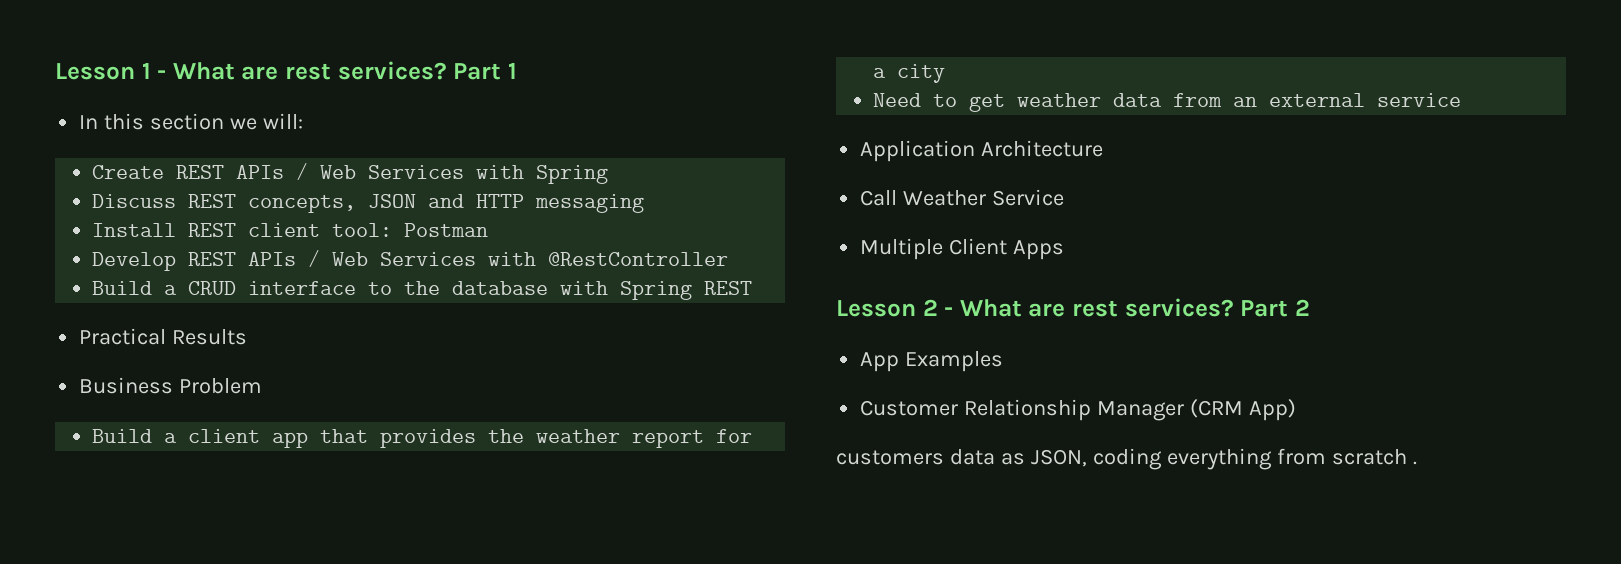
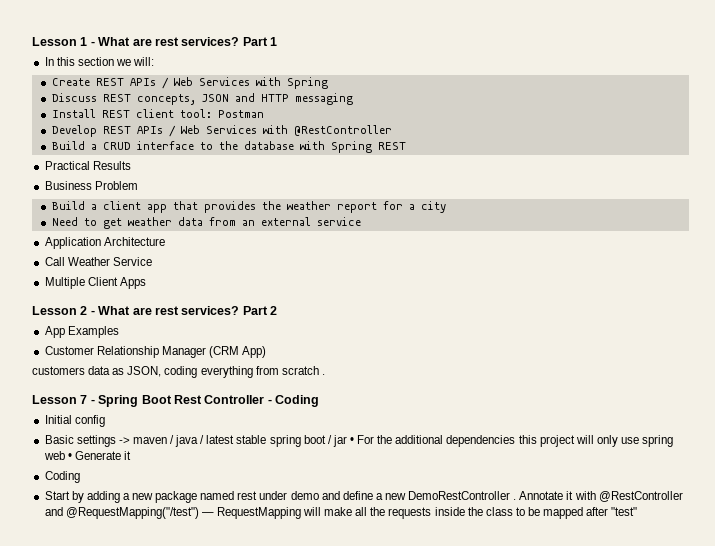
+ Lesson 7 - Spring Boot Rest Controller - Coding
+ Initial config
+ Basic settings -> maven / java / latest stable spring boot / jar • For the additional dependencies this project will only use spring web • Generate it
+ Coding
+ Start by adding a new package named rest under demo and define a new DemoRestController . Annotate it with @RestController and @RequestMapping("/test") — RequestMapping will make all the requests inside the class to be mapped after "test"

